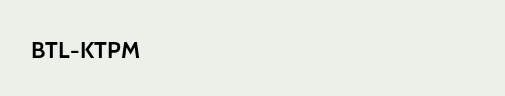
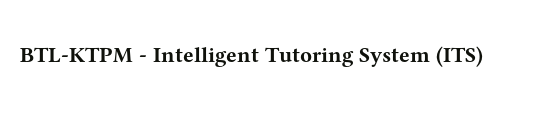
- BTL-KTPM
+ BTL-KTPM - Intelligent Tutoring System (ITS)

